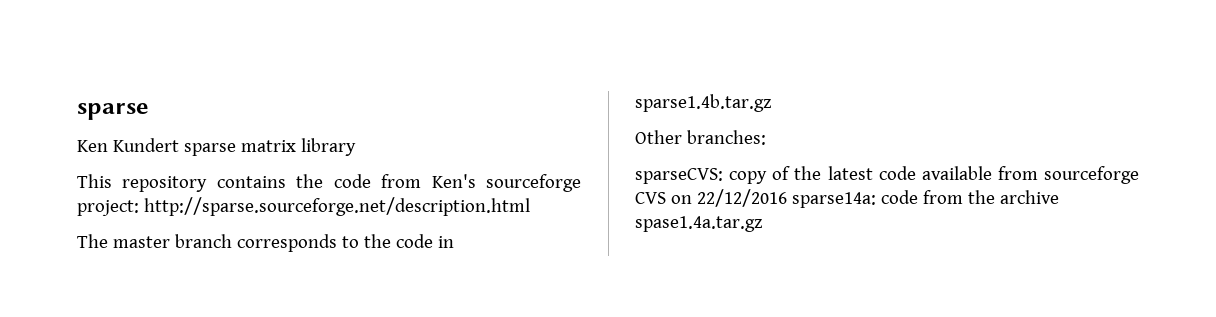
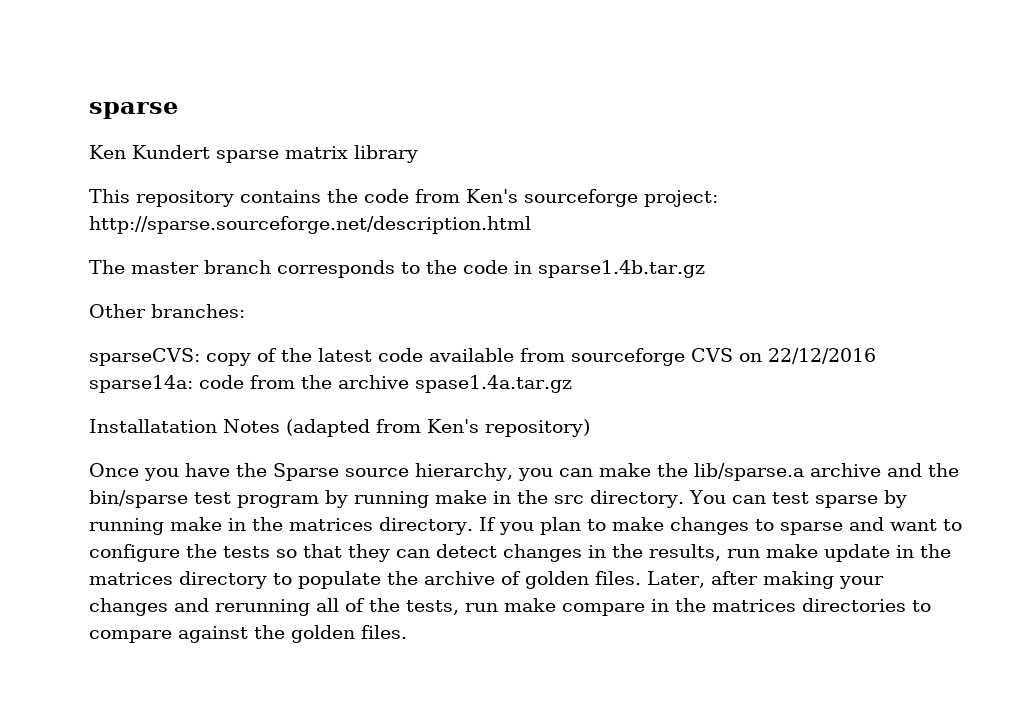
+ Installatation Notes (adapted from Ken's repository)
+ Once you have the Sparse source hierarchy, you can make the lib/sparse.a archive and the bin/sparse test program by running make in the src directory. You can test sparse by running make in the matrices directory. If you plan to make changes to sparse and want to configure the tests so that they can detect changes in the results, run make update in the matrices directory to populate the archive of golden files. Later, after making your changes and rerunning all of the tests, run make compare in the matrices directories to compare against the golden files.

